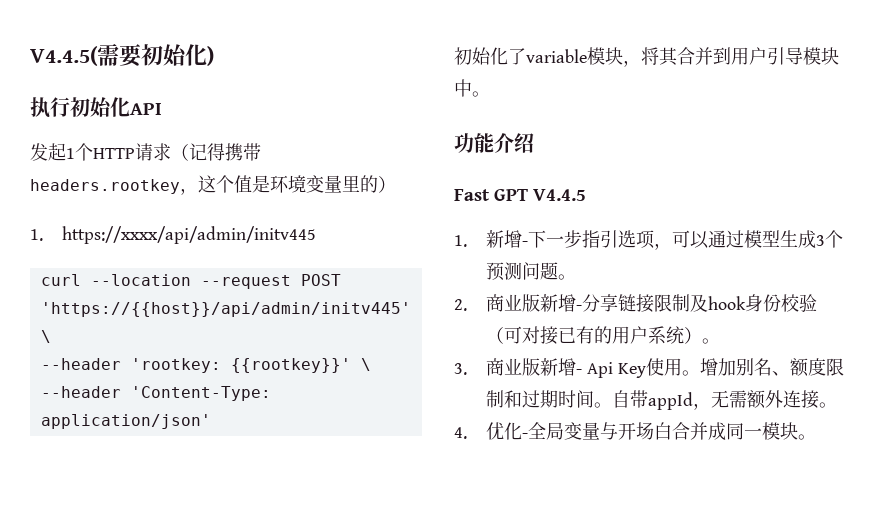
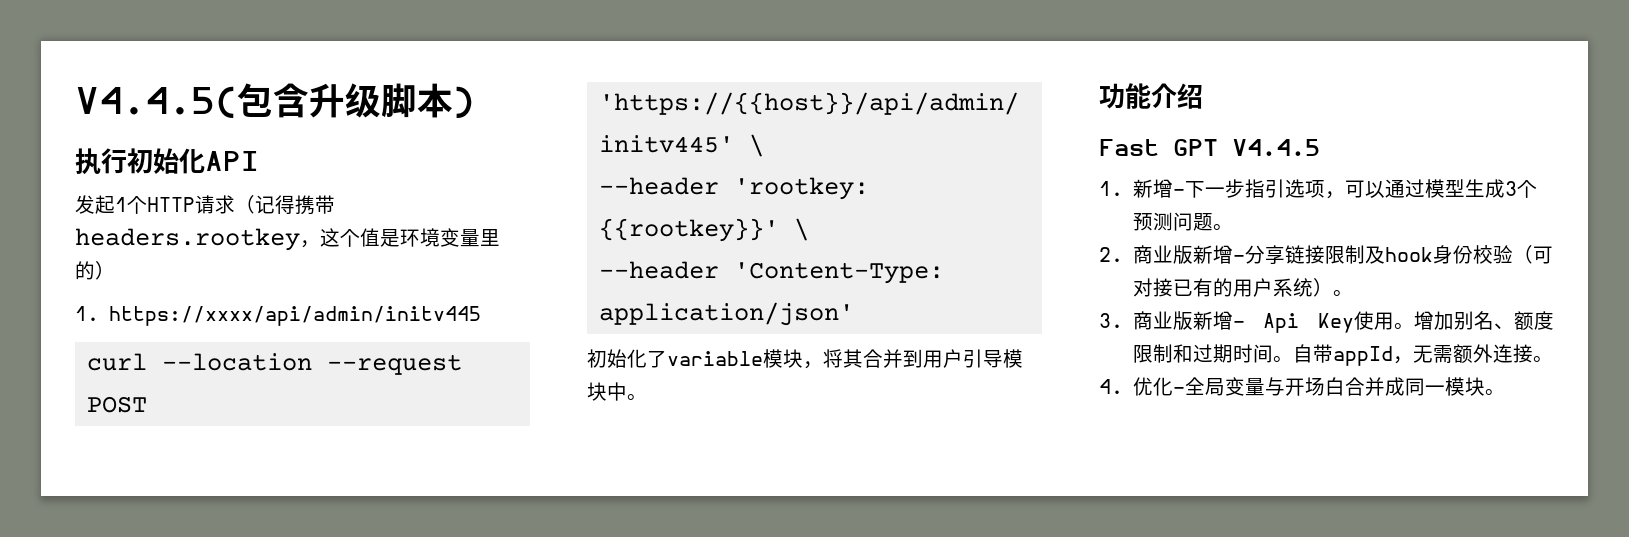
- V4.4.5(需要初始化)
+ V4.4.5(包含升级脚本)

